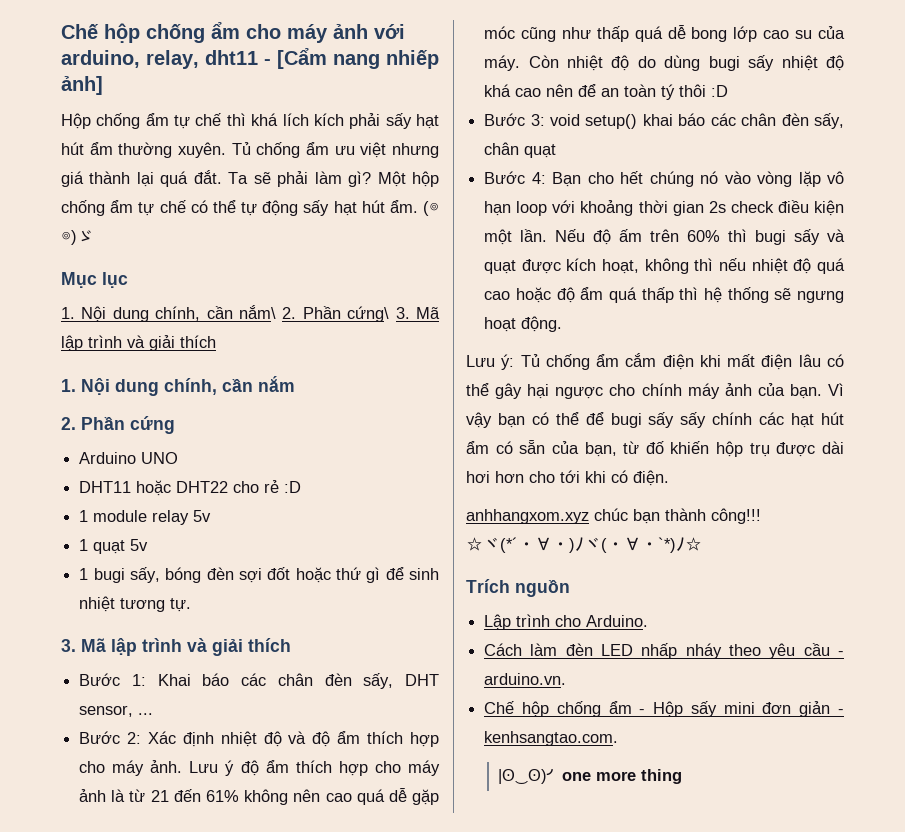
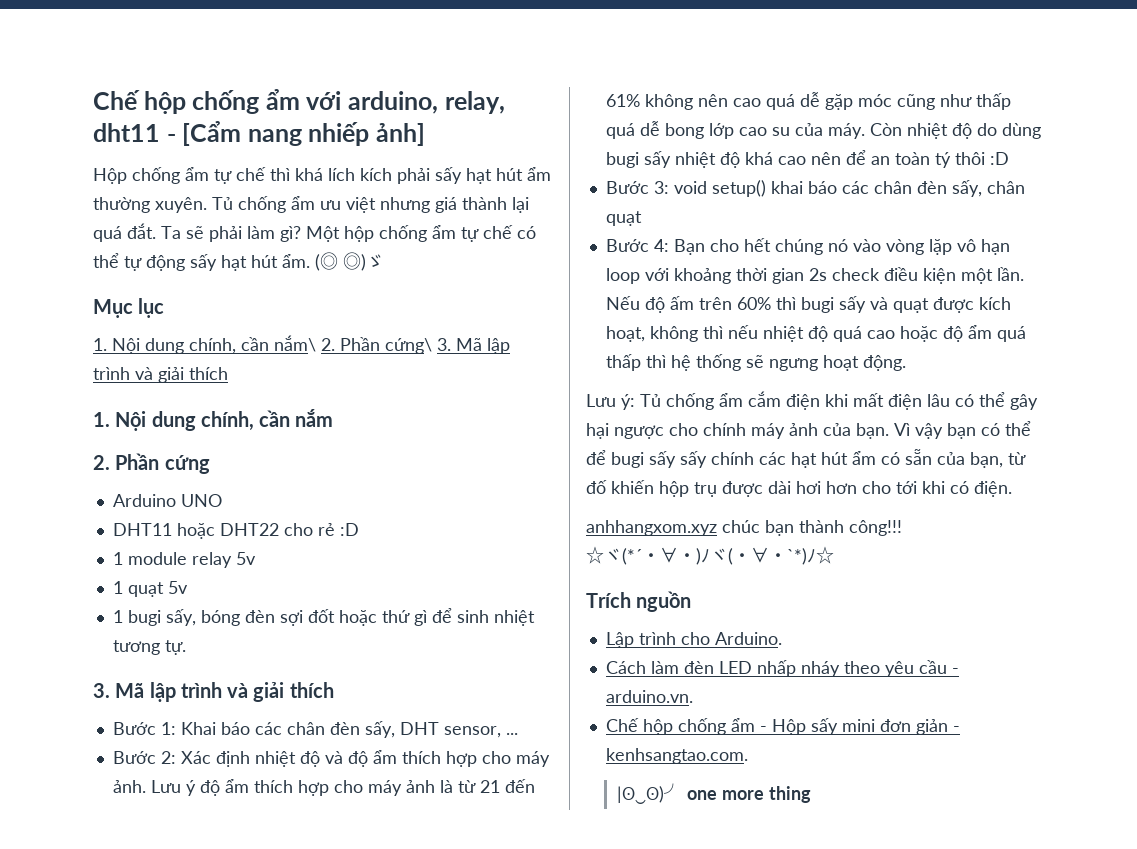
- Chế hộp chống ẩm cho máy ảnh với arduino, relay, dht11 - [Cẩm nang nhiếp ảnh]
+ Chế hộp chống ẩm với arduino, relay, dht11 - [Cẩm nang nhiếp ảnh]

